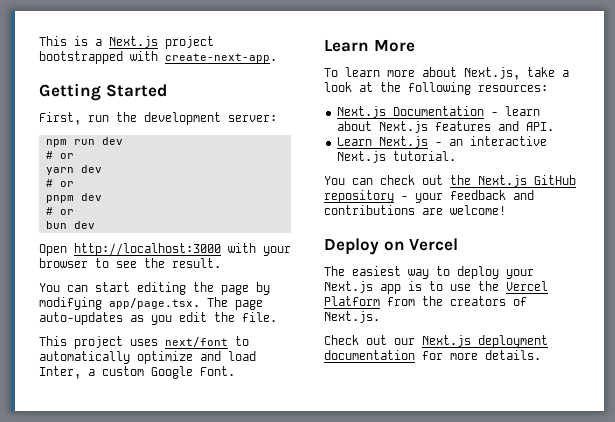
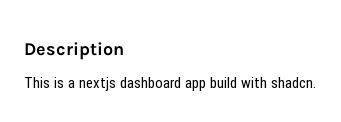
+ Description
- This is a Next.js project bootstrapped with create-next-app.
- Getting Started
- First, run the development server:
- npm run dev
- # or
- yarn dev
- # or
- pnpm dev
- # or
- bun dev
- Open http://localhost:3000 with your browser to see the result.
- You can start editing the page by modifying app/page.tsx. The page auto-updates as you edit the file.
- This project uses next/font to automatically optimize and load Inter, a custom Google Font.
- Learn More
- To learn more about Next.js, take a look at the following resources:
- Next.js Documentation - learn about Next.js features and API.
- Learn Next.js - an interactive Next.js tutorial.
- You can check out the Next.js GitHub repository - your feedback and contributions are welcome!
- Deploy on Vercel
- The easiest way to deploy your Next.js app is to use the Vercel Platform from the creators of Next.js.
- Check out our Next.js deployment documentation for more details.
+ This is a nextjs dashboard app build with shadcn.

